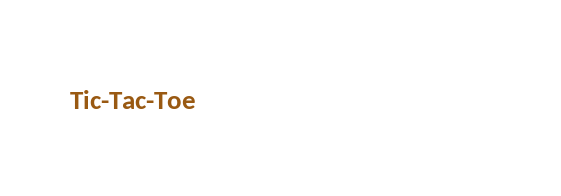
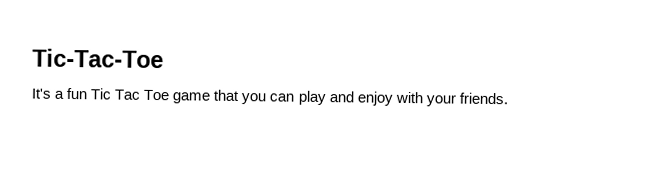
+ It's a fun Tic Tac Toe game that you can play and enjoy with your friends.

